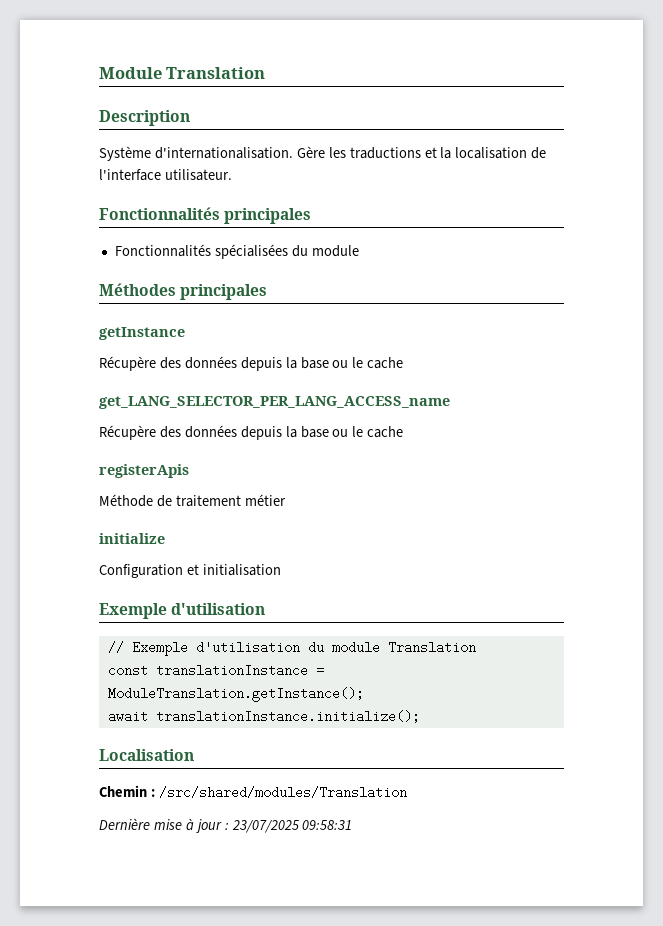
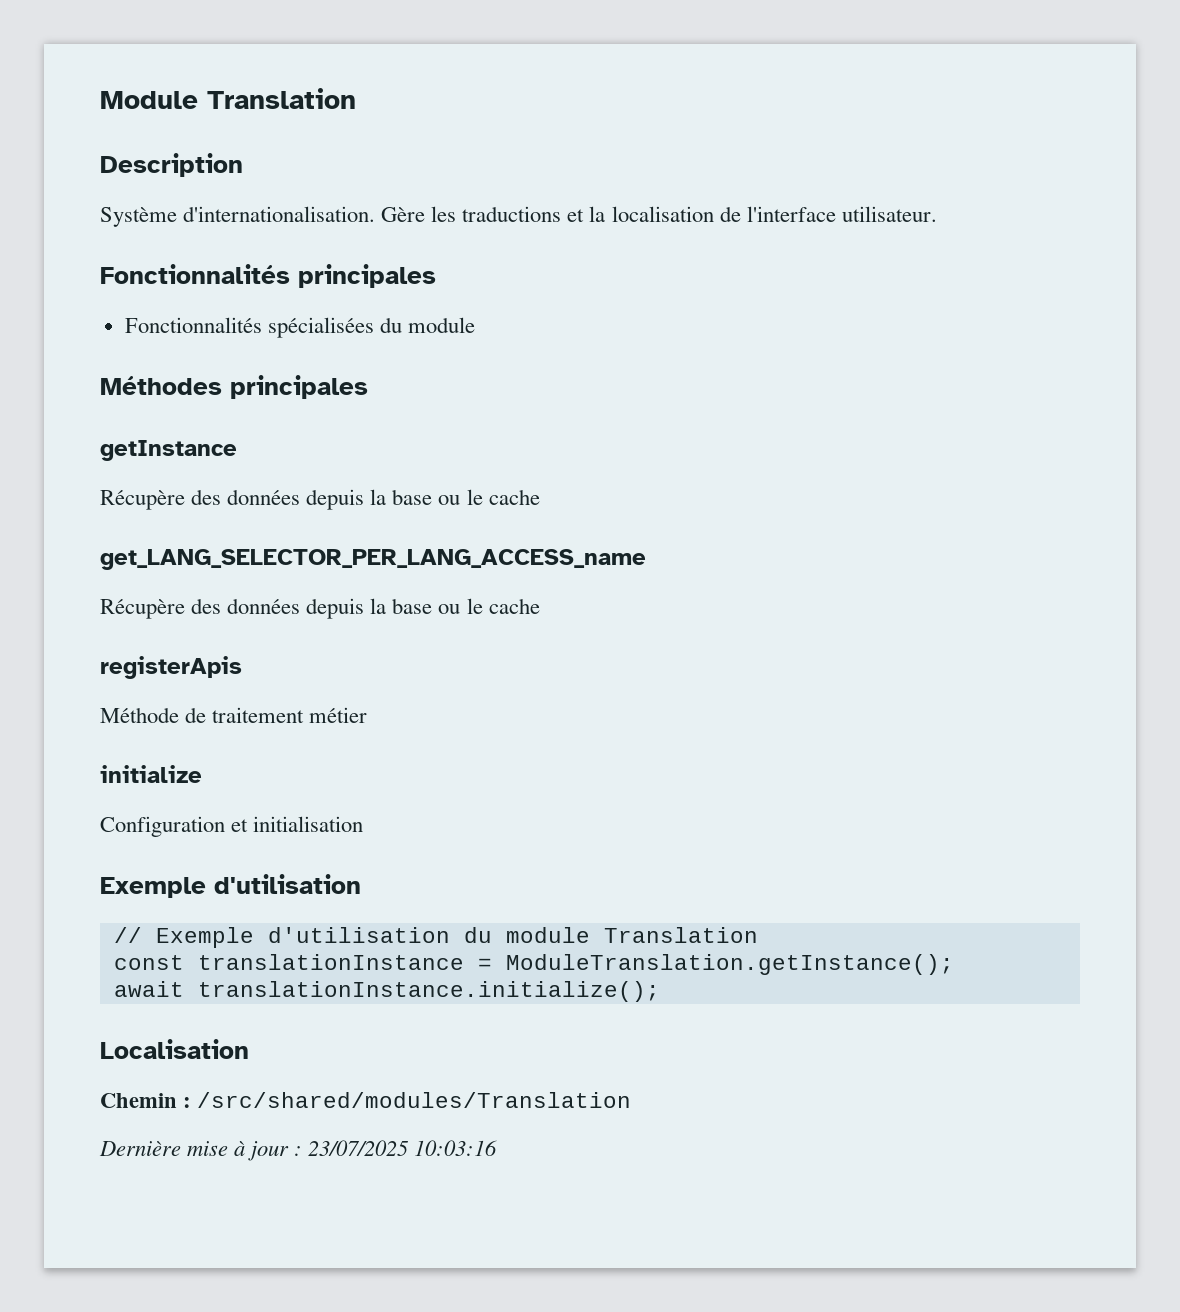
- Dernière mise à jour : 23/07/2025 09:58:31
+ Dernière mise à jour : 23/07/2025 10:03:16

